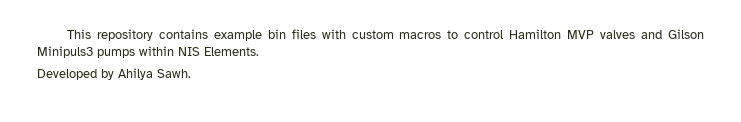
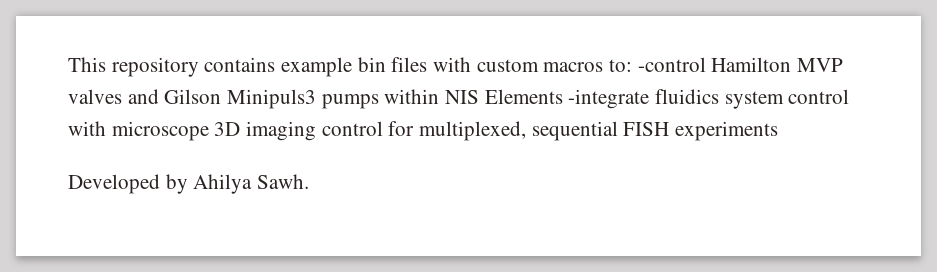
- This repository contains example bin files with custom macros to control Hamilton MVP valves and Gilson Minipuls3 pumps within NIS Elements.
+ This repository contains example bin files with custom macros to: -control Hamilton MVP valves and Gilson Minipuls3 pumps within NIS Elements -integrate fluidics system control with microscope 3D imaging control for multiplexed, sequential FISH experiments

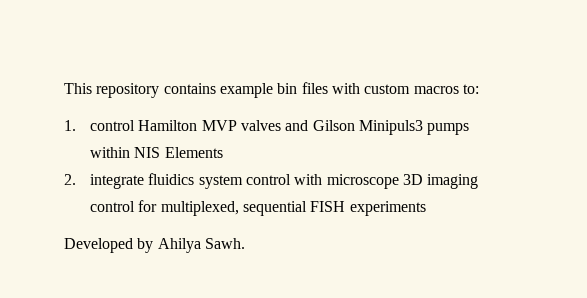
- This repository contains example bin files with custom macros to: -control Hamilton MVP valves and Gilson Minipuls3 pumps within NIS Elements -integrate fluidics system control with microscope 3D imaging control for multiplexed, sequential FISH experiments
+ This repository contains example bin files with custom macros to:
+ 1. control Hamilton MVP valves and Gilson Minipuls3 pumps within NIS Elements
+ 2. integrate fluidics system control with microscope 3D imaging control for multiplexed, sequential FISH experiments

